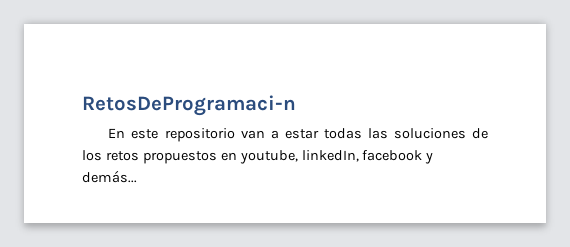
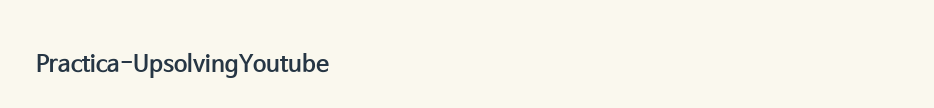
- RetosDeProgramaci-n
- En este repositorio van a estar todas las soluciones de los retos propuestos en youtube, linkedIn, facebook y demás...
+ Practica-UpsolvingYoutube

